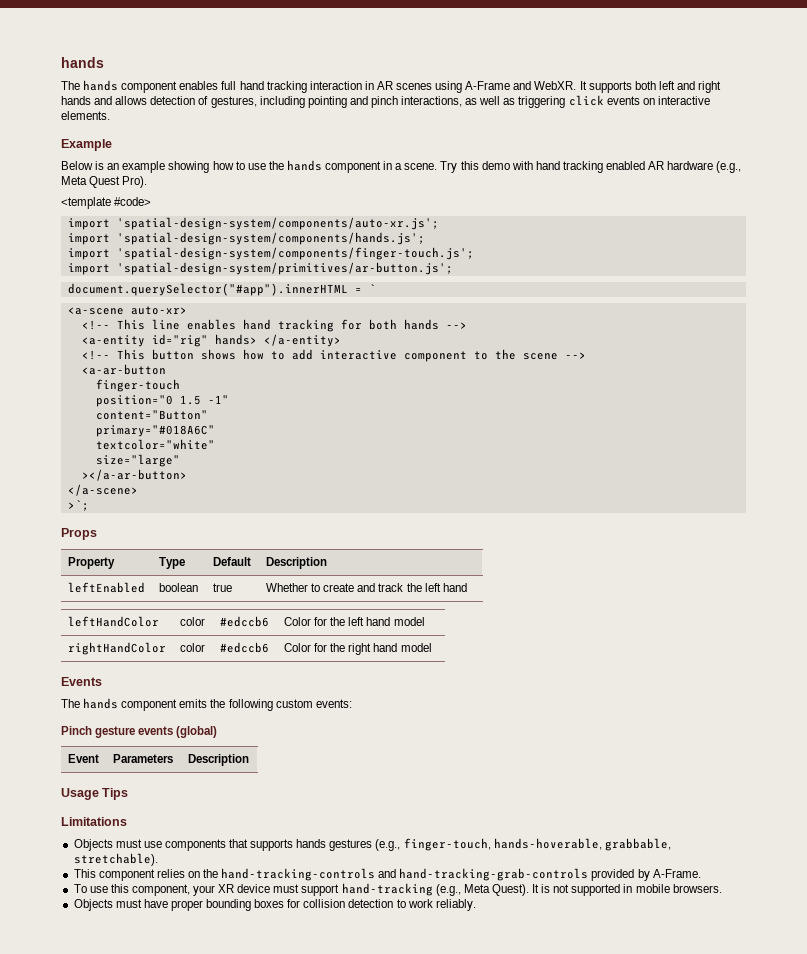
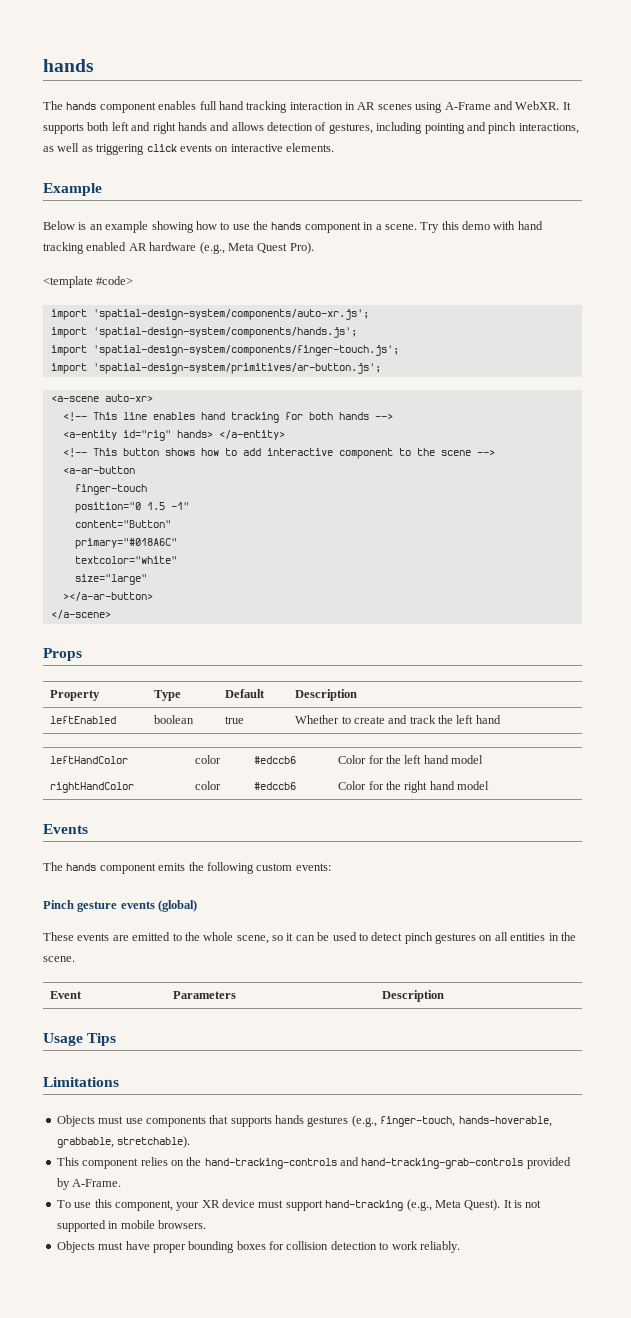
- document.querySelector("#app").innerHTML = `
- >`;
+ These events are emitted to the whole scene, so it can be used to detect pinch gestures on all entities in the scene.

